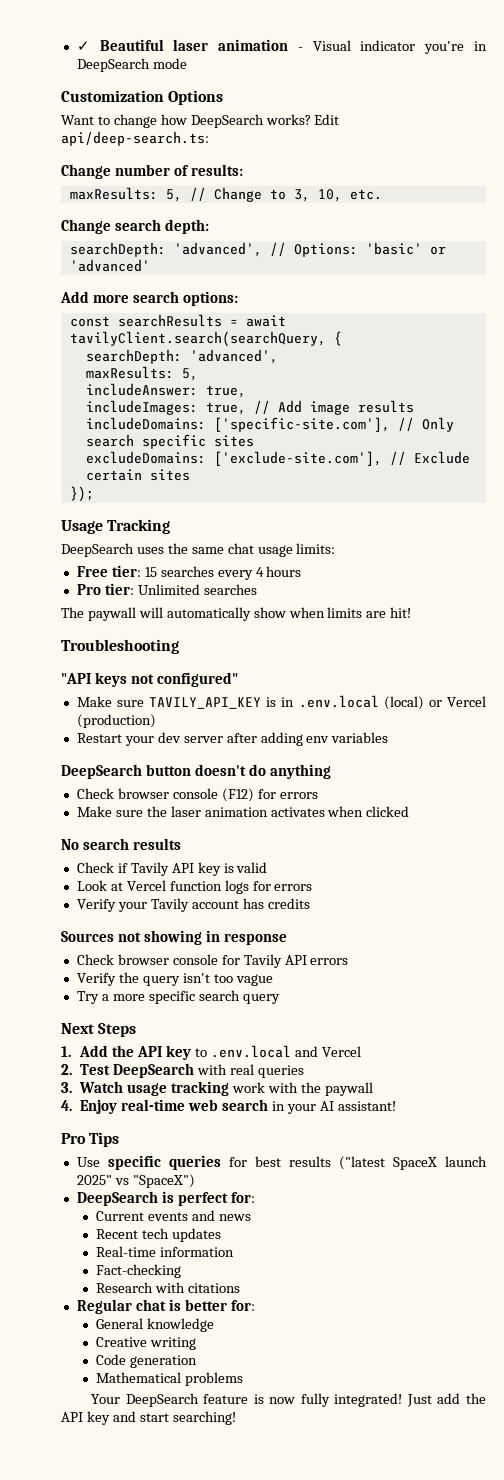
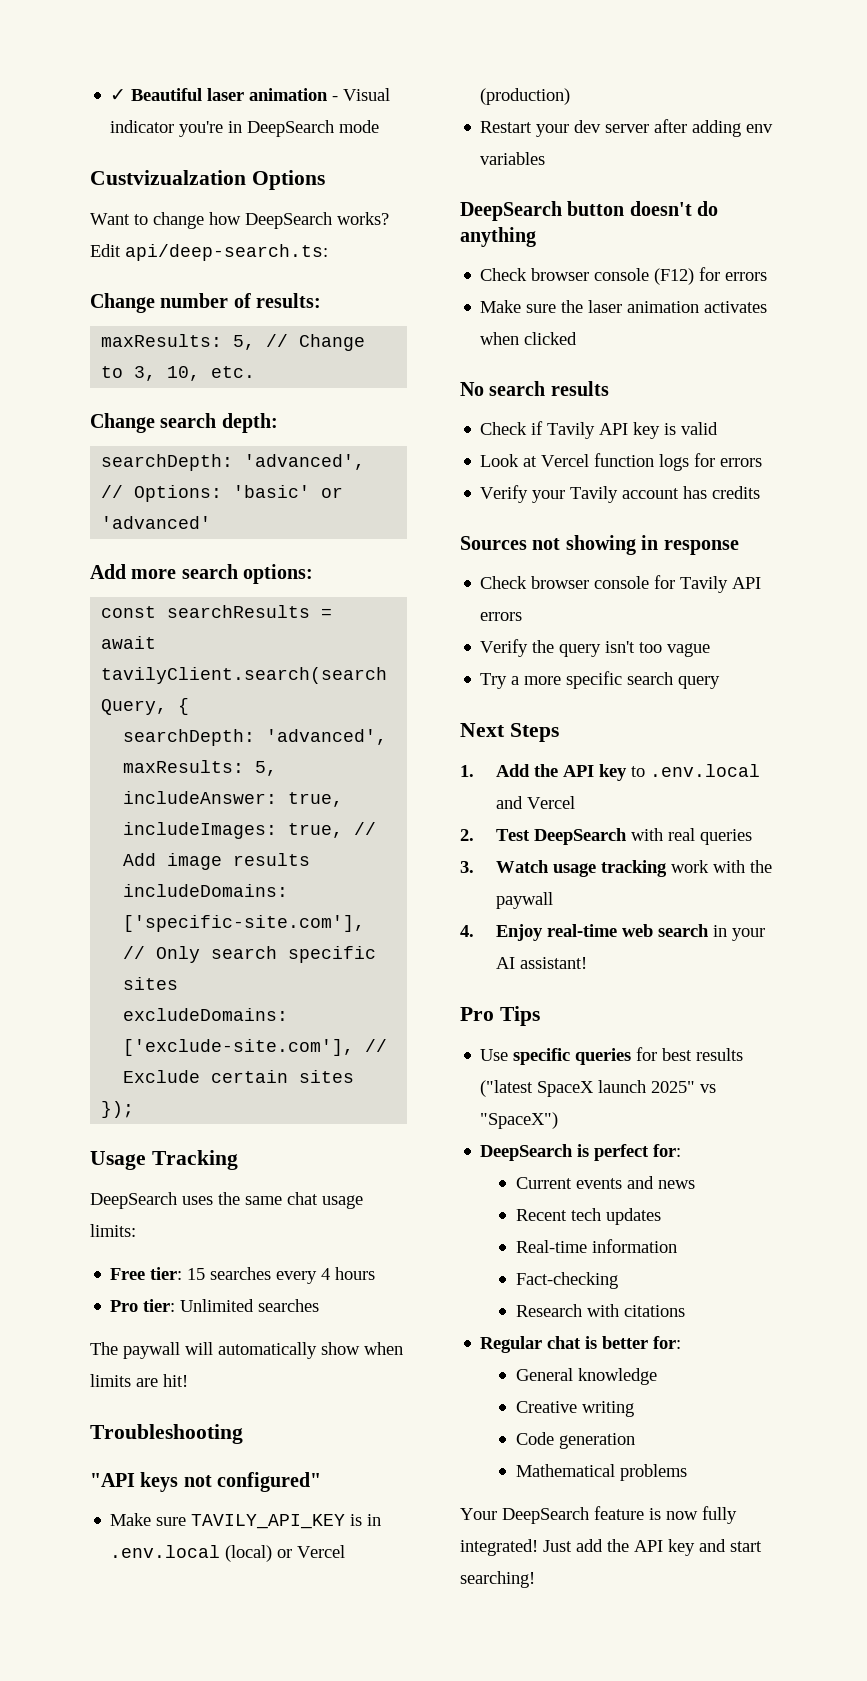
- Customization Options
+ Custvizualzation Options

